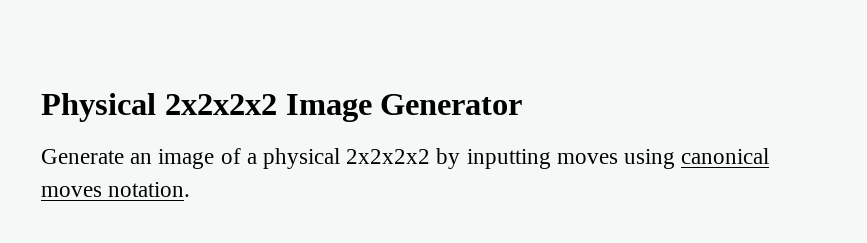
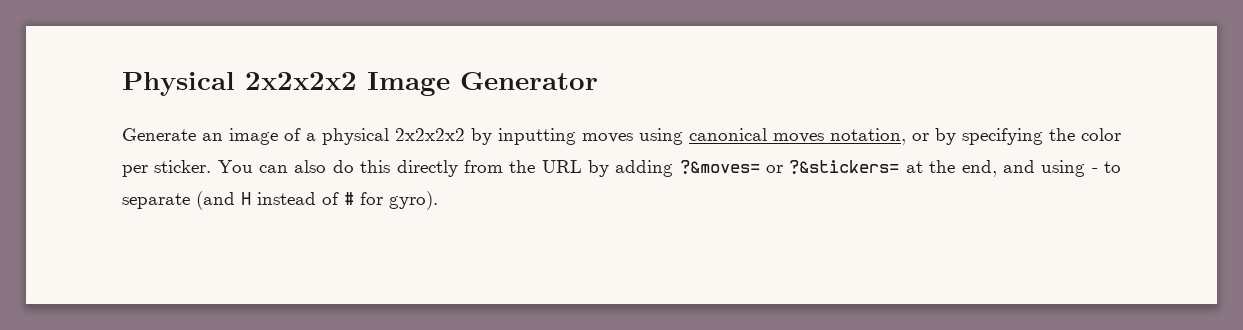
- Generate an image of a physical 2x2x2x2 by inputting moves using canonical moves notation.
+ Generate an image of a physical 2x2x2x2 by inputting moves using canonical moves notation, or by specifying the color per sticker. You can also do this directly from the URL by adding ?&moves= or ?&stickers= at the end, and using - to separate (and H instead of # for gyro).

